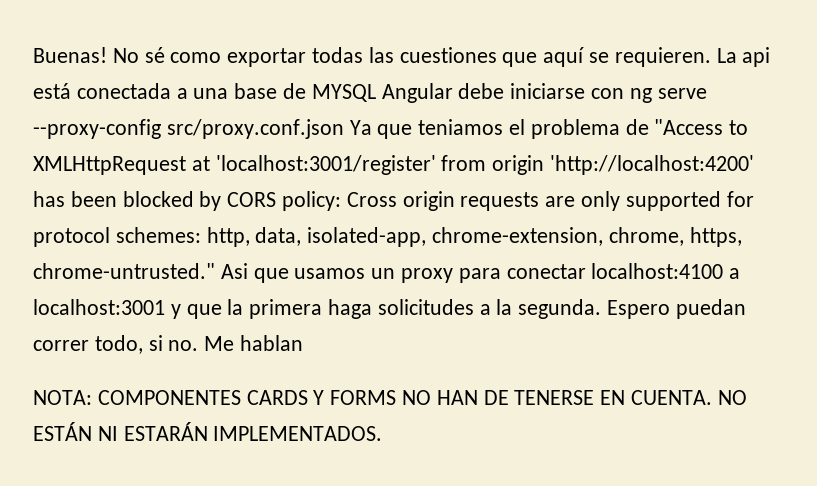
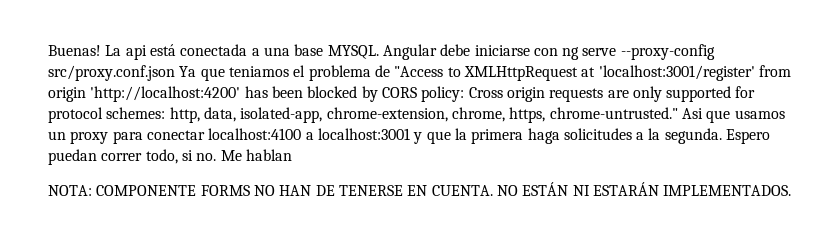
- No sé como exportar todas las cuestiones que aquí se requieren.
- La api está conectada a una base de MYSQL Angular debe iniciarse con ng serve --proxy-config src/proxy.conf.json Ya que teniamos el problema de "Access to XMLHttpRequest at 'localhost:3001/register' from origin 'http://localhost:4200' has been blocked by CORS policy: Cross origin requests are only supported for protocol schemes: http, data, isolated-app, chrome-extension, chrome, https, chrome-untrusted."
+ La api está conectada a una base MYSQL. Angular debe iniciarse con ng serve --proxy-config src/proxy.conf.json Ya que teniamos el problema de "Access to XMLHttpRequest at 'localhost:3001/register' from origin 'http://localhost:4200' has been blocked by CORS policy: Cross origin requests are only supported for protocol schemes: http, data, isolated-app, chrome-extension, chrome, https, chrome-untrusted."
- NOTA: COMPONENTES CARDS Y FORMS NO HAN DE TENERSE EN CUENTA.
+ NOTA: COMPONENTE FORMS NO HAN DE TENERSE EN CUENTA.

